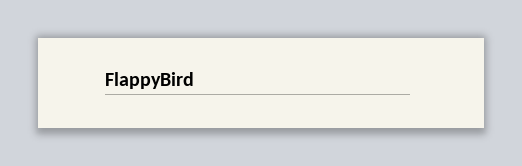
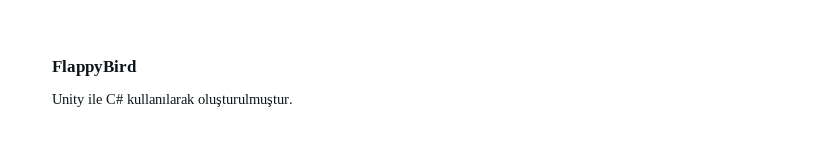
+ Unity ile C# kullanılarak oluşturulmuştur.

